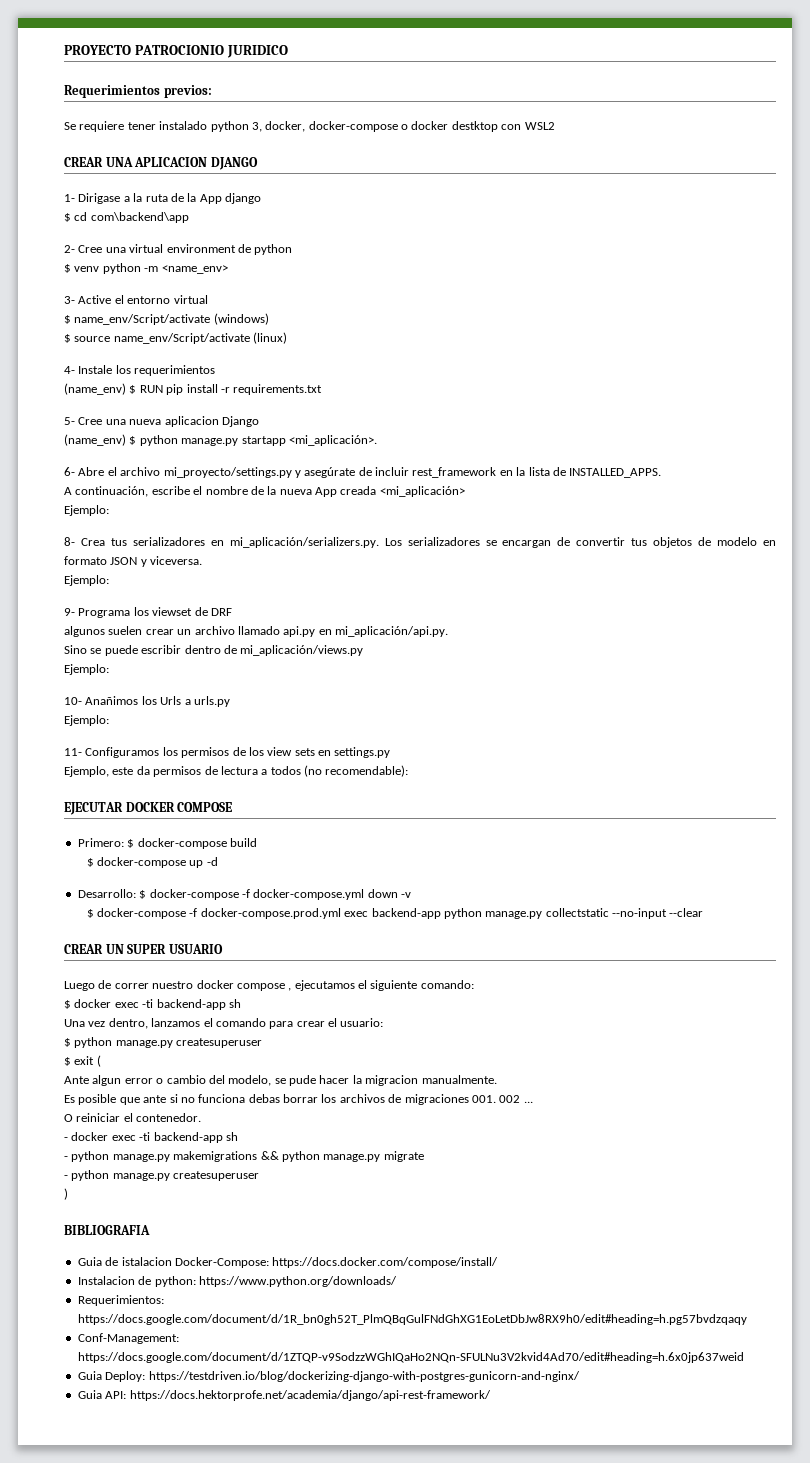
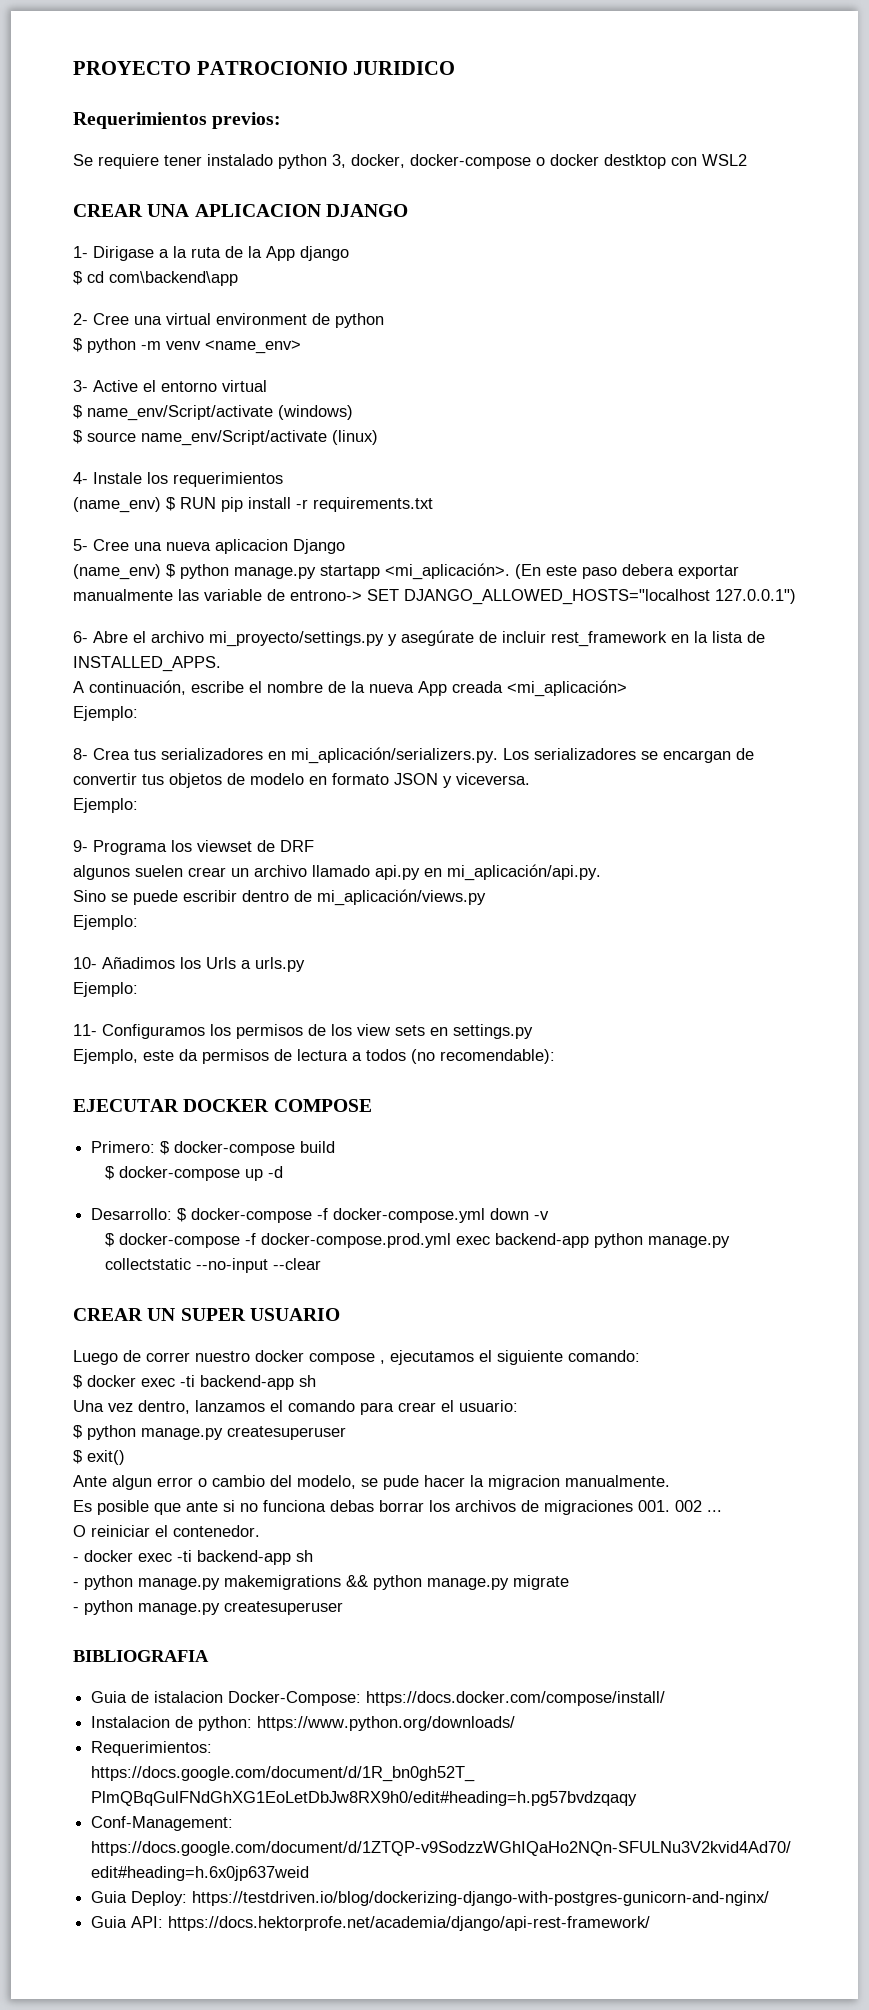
- $ venv python -m <name_env>
+ $ python -m venv <name_env>
+ (En este paso debera exportar manualmente las variable de entrono-> SET DJANGO_ALLOWED_HOSTS="localhost 127.0.0.1")
- 10- Anañimos los Urls a urls.py
+ 10- Añadimos los Urls a urls.py
- $ exit (
+ $ exit()
- )

